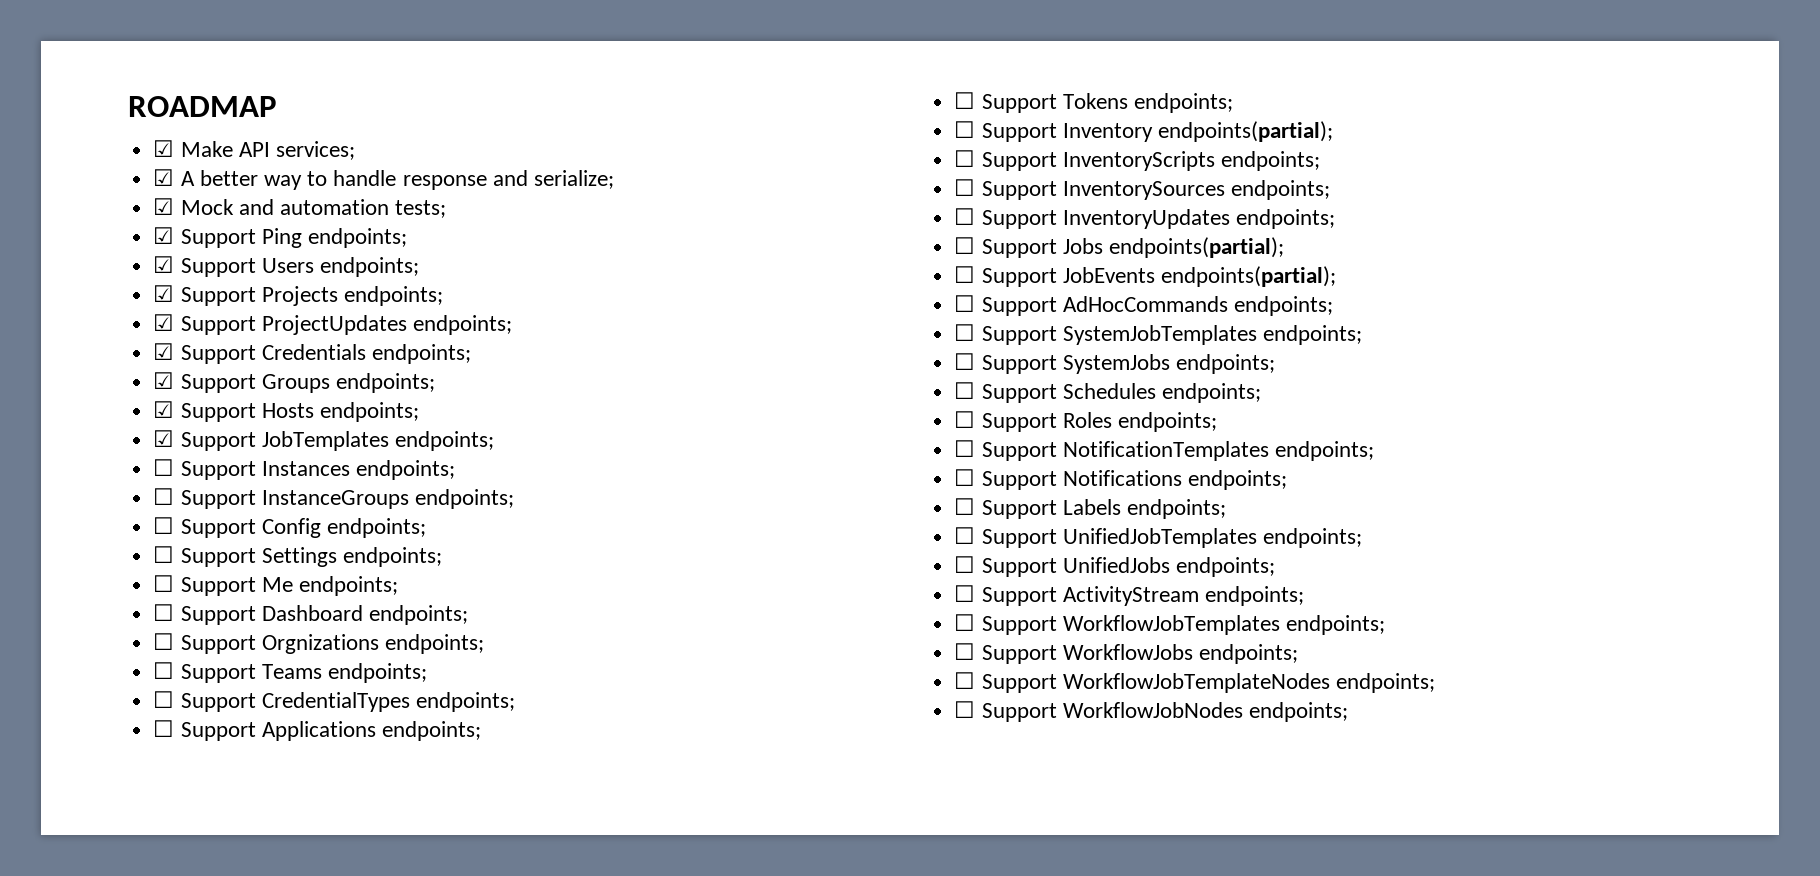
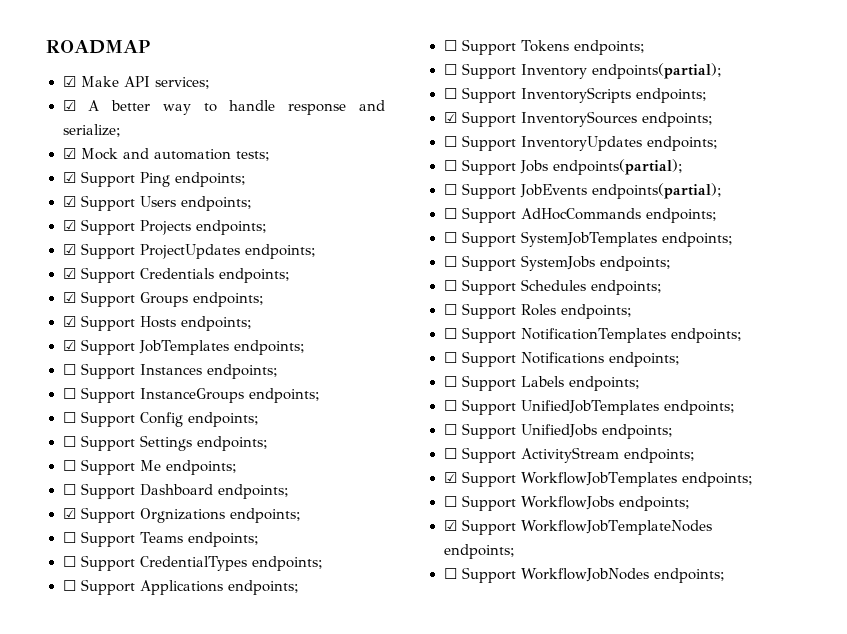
- ☐ Support Orgnizations endpoints;
+ ☑ Support Orgnizations endpoints;
- ☐ Support InventorySources endpoints;
+ ☑ Support InventorySources endpoints;
- ☐ Support WorkflowJobTemplates endpoints;
+ ☑ Support WorkflowJobTemplates endpoints;
- ☐ Support WorkflowJobTemplateNodes endpoints;
+ ☑ Support WorkflowJobTemplateNodes endpoints;

